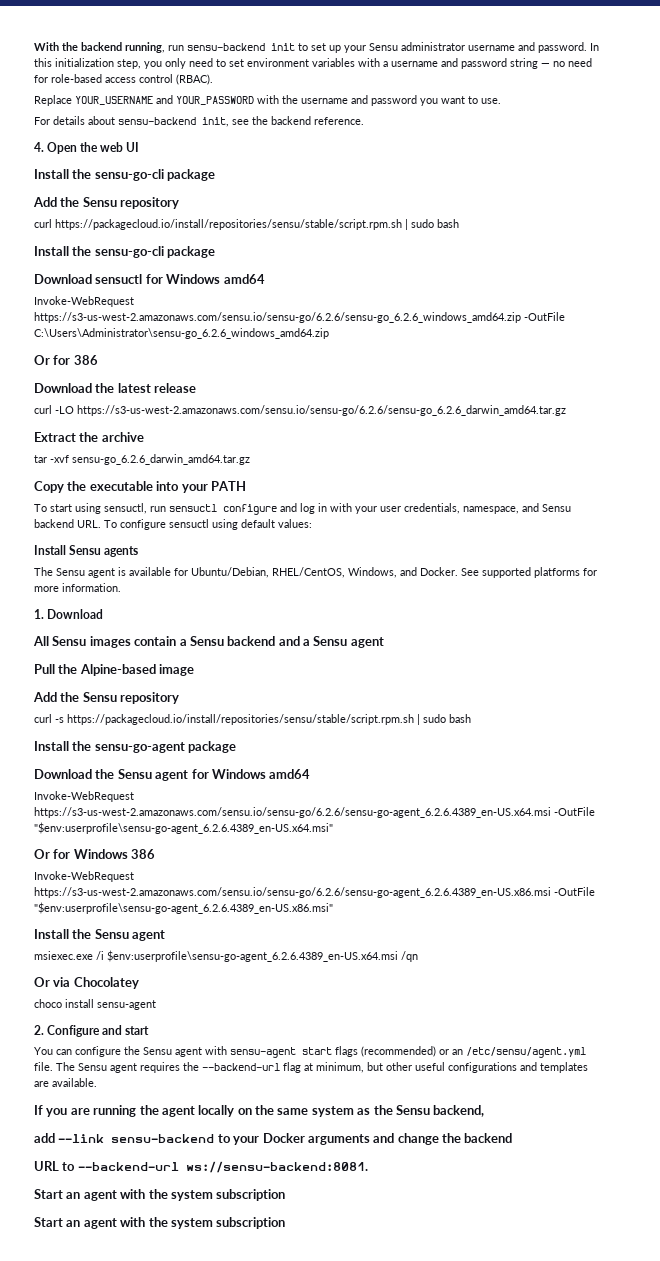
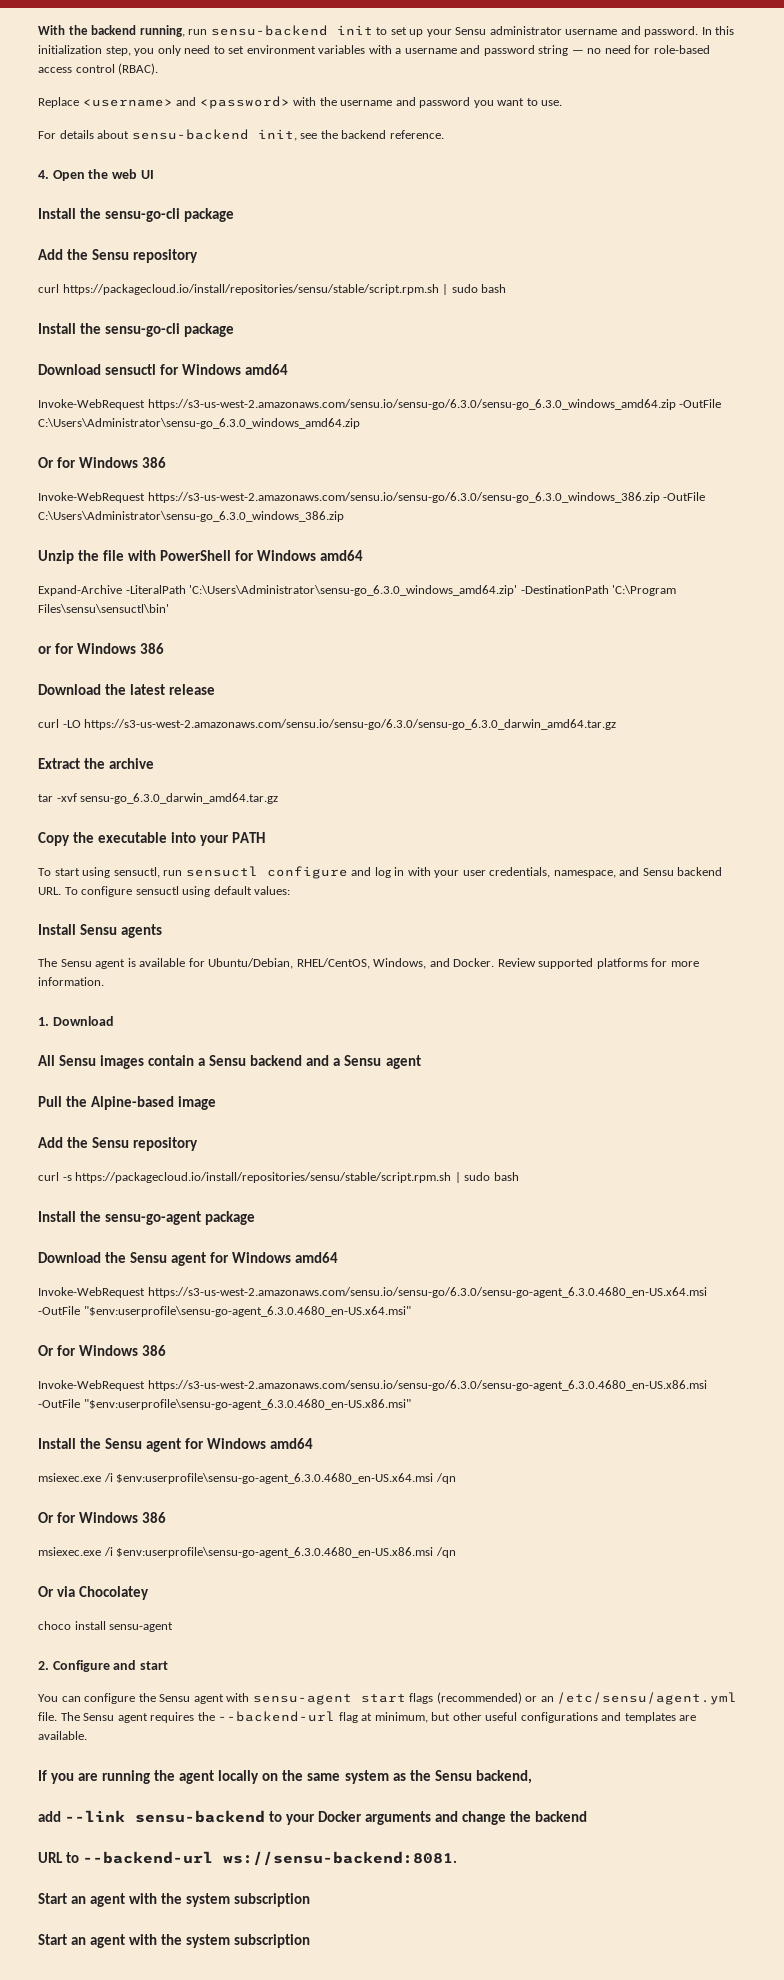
- Replace YOUR_USERNAME and YOUR_PASSWORD with the username and password you want to use.
+ Replace <username> and <password> with the username and password you want to use.
- Invoke-WebRequest https://s3-us-west-2.amazonaws.com/sensu.io/sensu-go/6.2.6/sensu-go_6.2.6_windows_amd64.zip -OutFile C:\Users\Administrator\sensu-go_6.2.6_windows_amd64.zip
- Or for 386
+ Invoke-WebRequest https://s3-us-west-2.amazonaws.com/sensu.io/sensu-go/6.3.0/sensu-go_6.3.0_windows_amd64.zip -OutFile C:\Users\Administrator\sensu-go_6.3.0_windows_amd64.zip
+ Or for Windows 386
+ Invoke-WebRequest https://s3-us-west-2.amazonaws.com/sensu.io/sensu-go/6.3.0/sensu-go_6.3.0_windows_386.zip -OutFile C:\Users\Administrator\sensu-go_6.3.0_windows_386.zip
+ Unzip the file with PowerShell for Windows amd64
+ Expand-Archive -LiteralPath 'C:\Users\Administrator\sensu-go_6.3.0_windows_amd64.zip' -DestinationPath 'C:\Program Files\sensu\sensuctl\bin'
+ or for Windows 386
- curl -LO https://s3-us-west-2.amazonaws.com/sensu.io/sensu-go/6.2.6/sensu-go_6.2.6_darwin_amd64.tar.gz
+ curl -LO https://s3-us-west-2.amazonaws.com/sensu.io/sensu-go/6.3.0/sensu-go_6.3.0_darwin_amd64.tar.gz
- tar -xvf sensu-go_6.2.6_darwin_amd64.tar.gz
+ tar -xvf sensu-go_6.3.0_darwin_amd64.tar.gz
- See supported platforms for more information.
+ Review supported platforms for more information.
- Invoke-WebRequest https://s3-us-west-2.amazonaws.com/sensu.io/sensu-go/6.2.6/sensu-go-agent_6.2.6.4389_en-US.x64.msi -OutFile "$env:userprofile\sensu-go-agent_6.2.6.4389_en-US.x64.msi"
+ Invoke-WebRequest https://s3-us-west-2.amazonaws.com/sensu.io/sensu-go/6.3.0/sensu-go-agent_6.3.0.4680_en-US.x64.msi -OutFile "$env:userprofile\sensu-go-agent_6.3.0.4680_en-US.x64.msi"
  Or for Windows 386
- Invoke-WebRequest https://s3-us-west-2.amazonaws.com/sensu.io/sensu-go/6.2.6/sensu-go-agent_6.2.6.4389_en-US.x86.msi -OutFile "$env:userprofile\sensu-go-agent_6.2.6.4389_en-US.x86.msi"
+ Invoke-WebRequest https://s3-us-west-2.amazonaws.com/sensu.io/sensu-go/6.3.0/sensu-go-agent_6.3.0.4680_en-US.x86.msi -OutFile "$env:userprofile\sensu-go-agent_6.3.0.4680_en-US.x86.msi"
- Install the Sensu agent
- msiexec.exe /i $env:userprofile\sensu-go-agent_6.2.6.4389_en-US.x64.msi /qn
+ Install the Sensu agent for Windows amd64
+ msiexec.exe /i $env:userprofile\sensu-go-agent_6.3.0.4680_en-US.x64.msi /qn
+ Or for Windows 386
+ msiexec.exe /i $env:userprofile\sensu-go-agent_6.3.0.4680_en-US.x86.msi /qn

